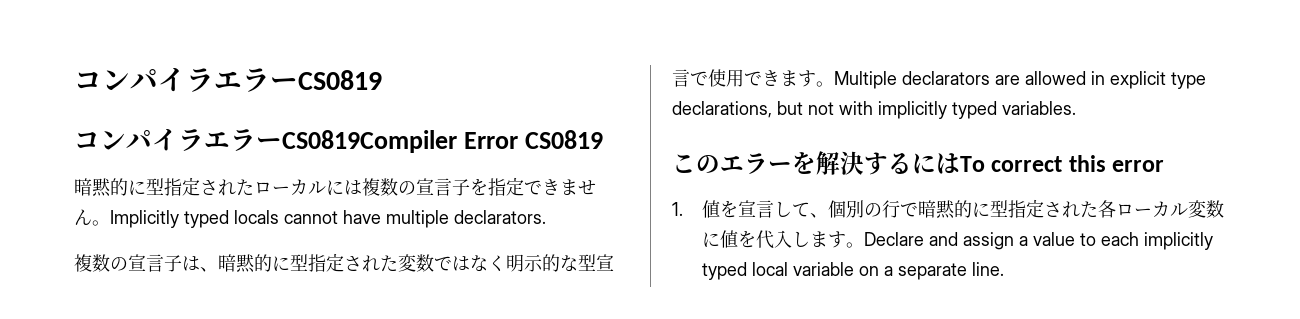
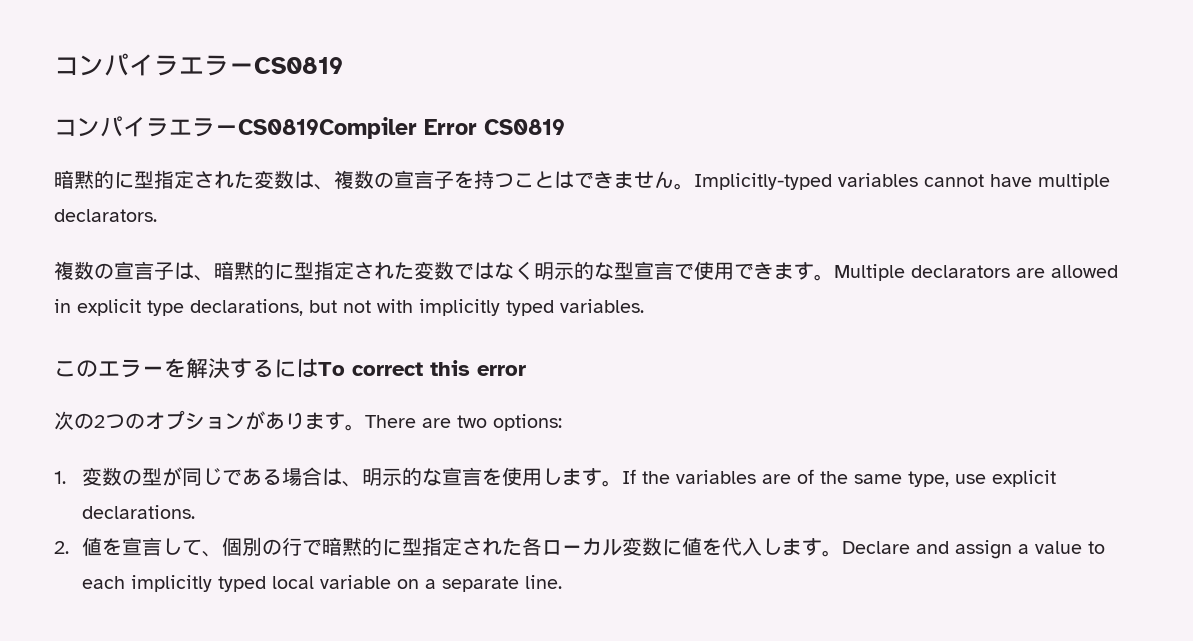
- 暗黙的に型指定されたローカルには複数の宣言子を指定できません。
+ 暗黙的に型指定された変数は、複数の宣言子を持つことはできません。
- Implicitly typed locals cannot have multiple declarators.
+ Implicitly-typed variables cannot have multiple declarators.
- 1.値を宣言して、個別の行で暗黙的に型指定された各ローカル変数に値を代入します。
+ 次の2つのオプションがあります。There are two options:
+ 1.変数の型が同じである場合は、明示的な宣言を使用します。If the variables are of the same type, use explicit declarations.
+ 2.値を宣言して、個別の行で暗黙的に型指定された各ローカル変数に値を代入します。

